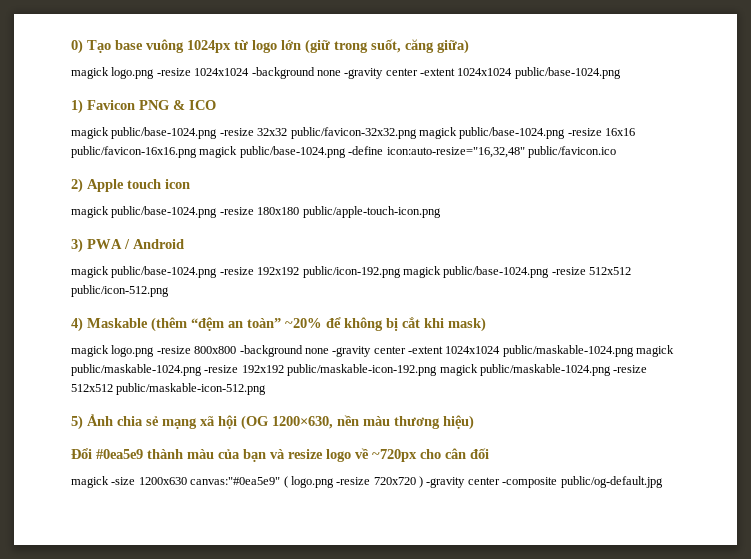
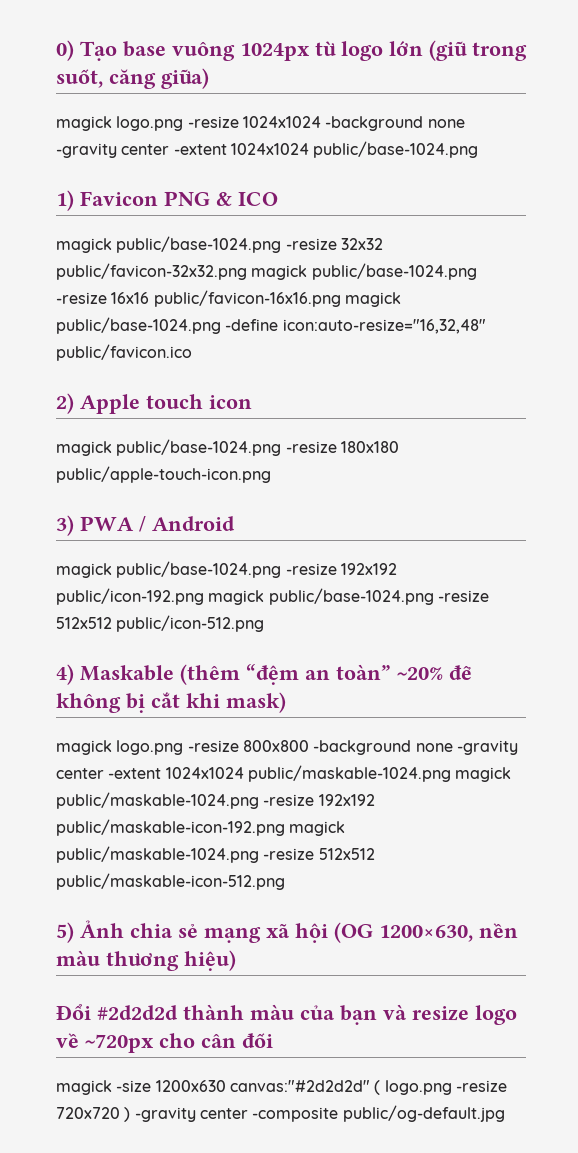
- Đổi #0ea5e9 thành màu của bạn và resize logo về ~720px cho cân đối
+ Đổi #2d2d2d thành màu của bạn và resize logo về ~720px cho cân đối
- magick -size 1200x630 canvas:"#0ea5e9" ( logo.png -resize 720x720 ) -gravity center -composite public/og-default.jpg
+ magick -size 1200x630 canvas:"#2d2d2d" ( logo.png -resize 720x720 ) -gravity center -composite public/og-default.jpg

